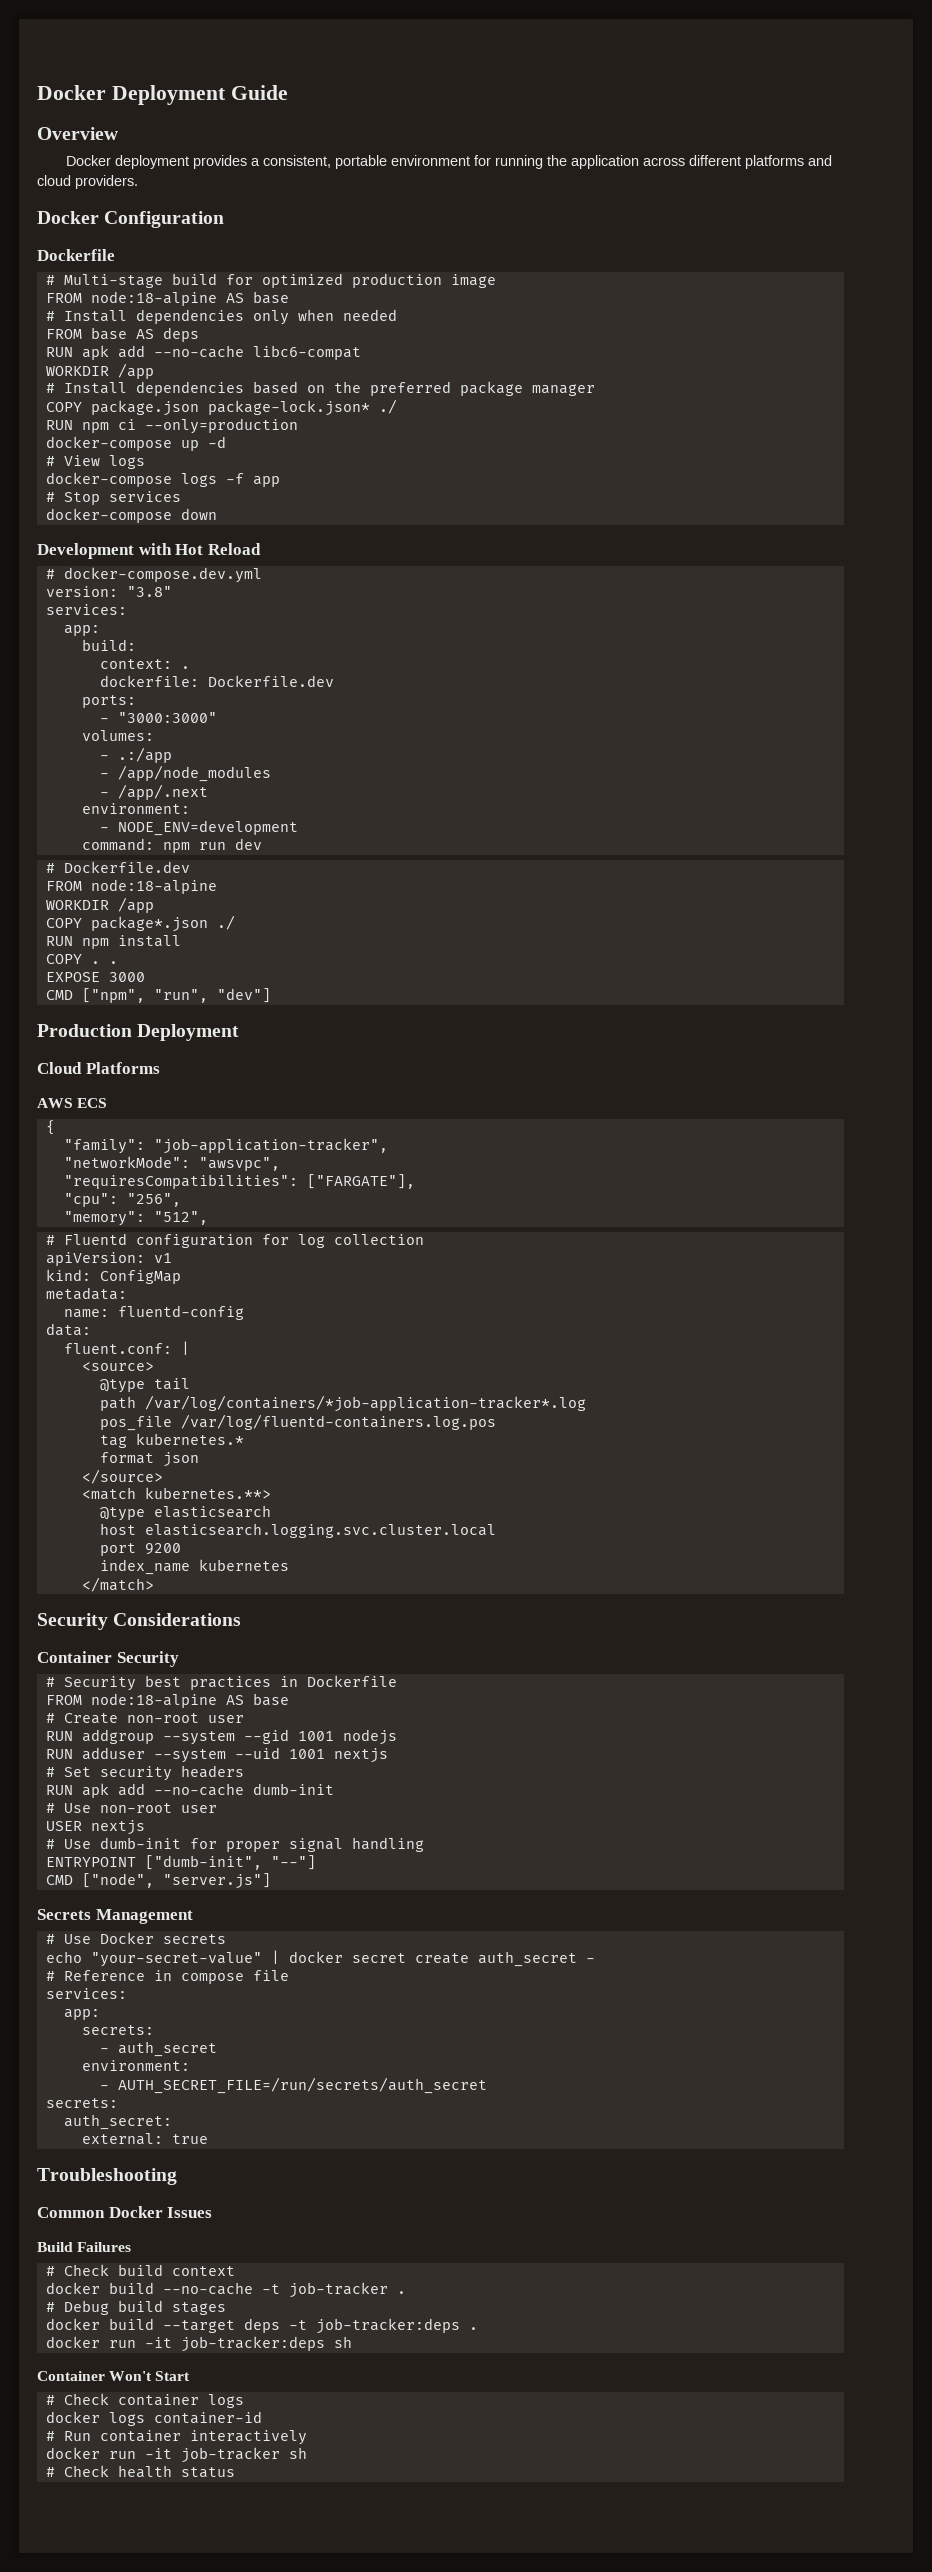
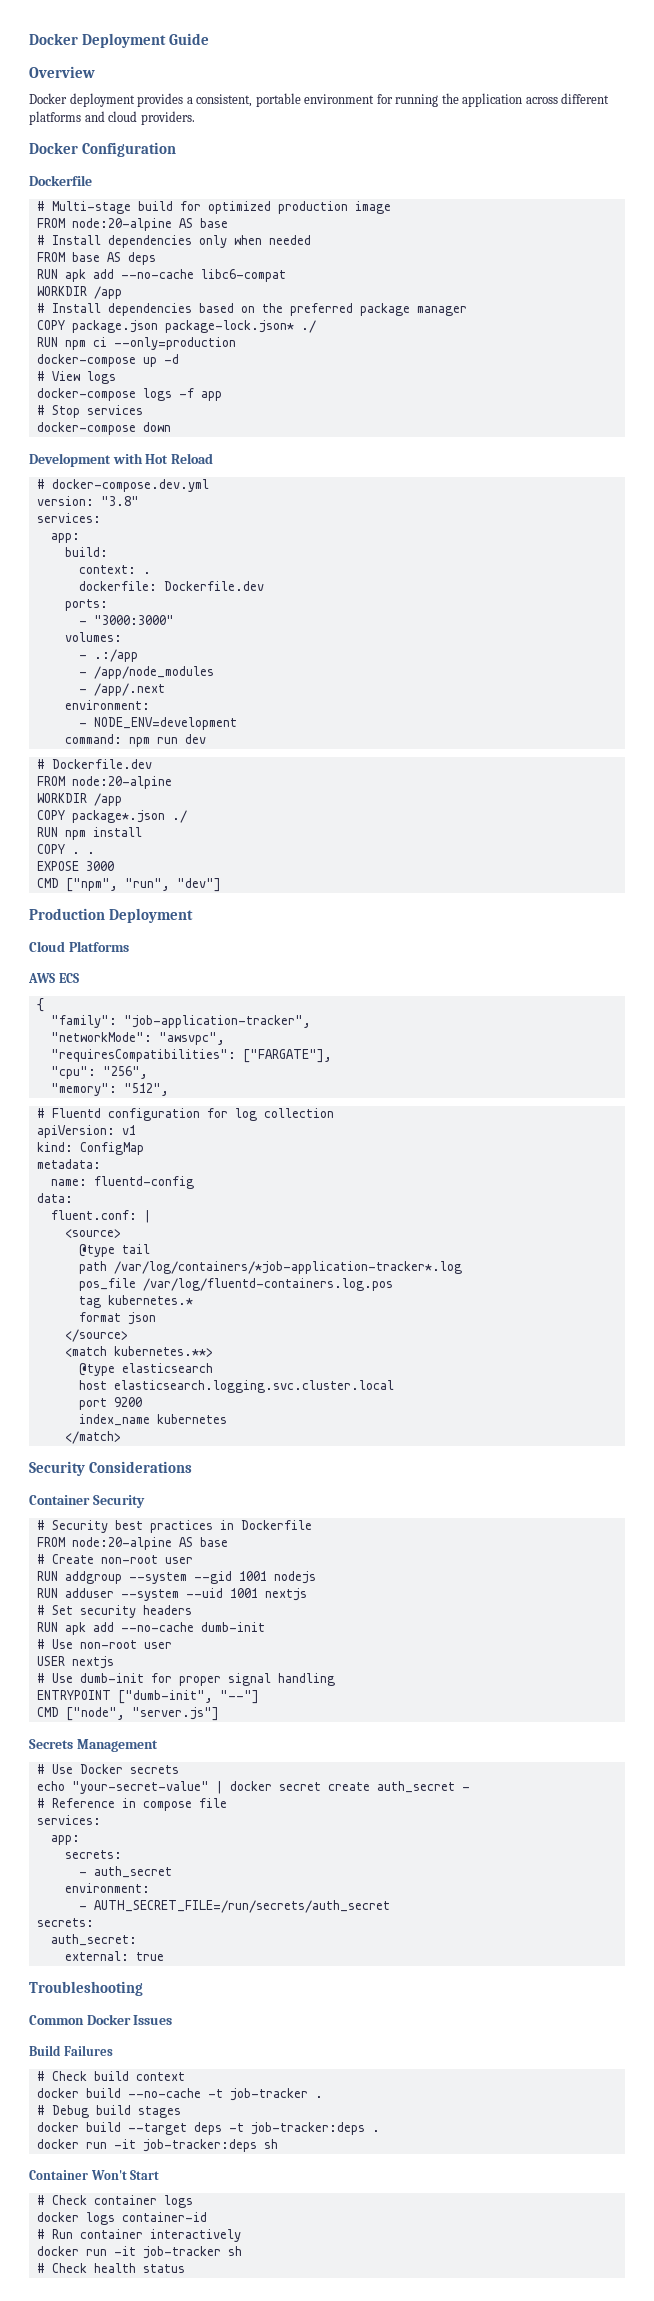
  # Multi-stage build for optimized production image
- FROM node:18-alpine AS base
+ FROM node:20-alpine AS base
  # Dockerfile.dev
- FROM node:18-alpine
+ FROM node:20-alpine
  # Security best practices in Dockerfile
- FROM node:18-alpine AS base
+ FROM node:20-alpine AS base

